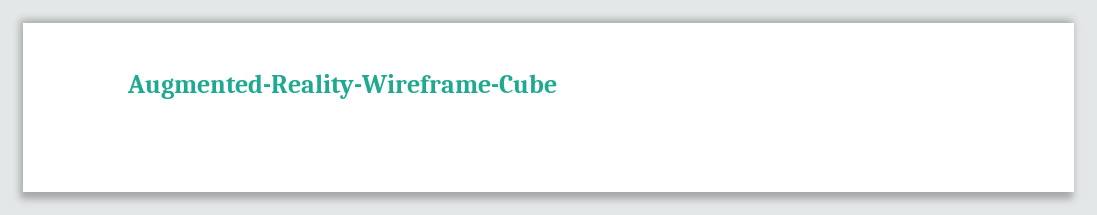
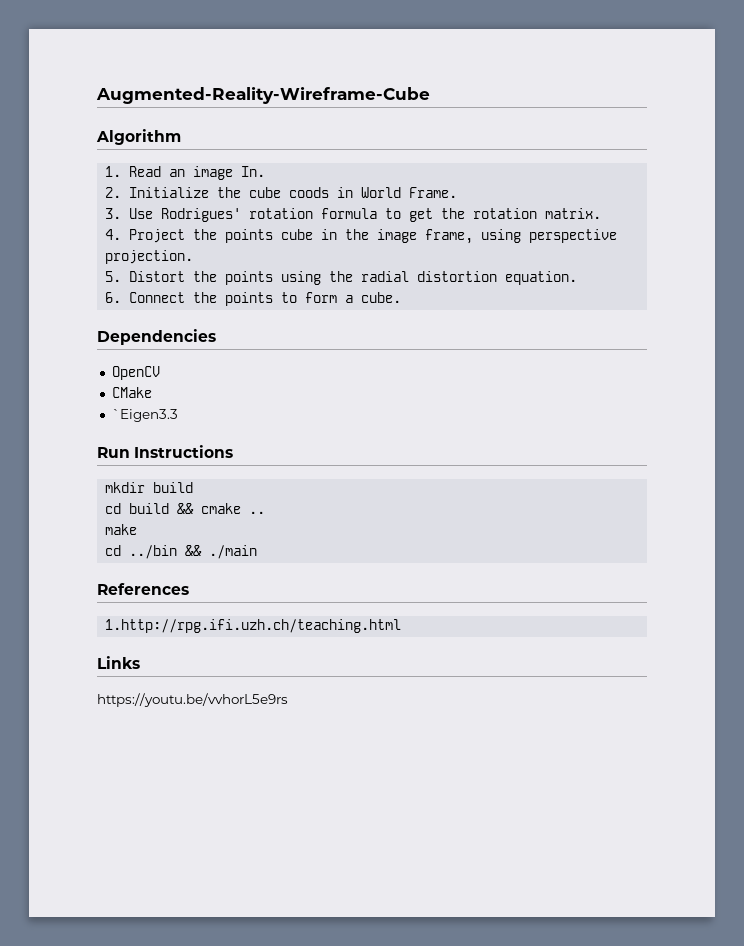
+ Algorithm
+ 1. Read an image In.
+ 2. Initialize the cube coods in World Frame.
+ 3. Use Rodrigues' rotation formula to get the rotation matrix.
+ 4. Project the points cube in the image frame, using perspective projection.
+ 5. Distort the points using the radial distortion equation.
+ 6. Connect the points to form a cube.
+ Dependencies
+ OpenCV
+ CMake
+ `Eigen3.3
+ Run Instructions
+ mkdir build
+ cd build && cmake ..
+ make
+ cd ../bin && ./main
+ References
+ 1.http://rpg.ifi.uzh.ch/teaching.html
+ Links
+ https://youtu.be/vvhorL5e9rs

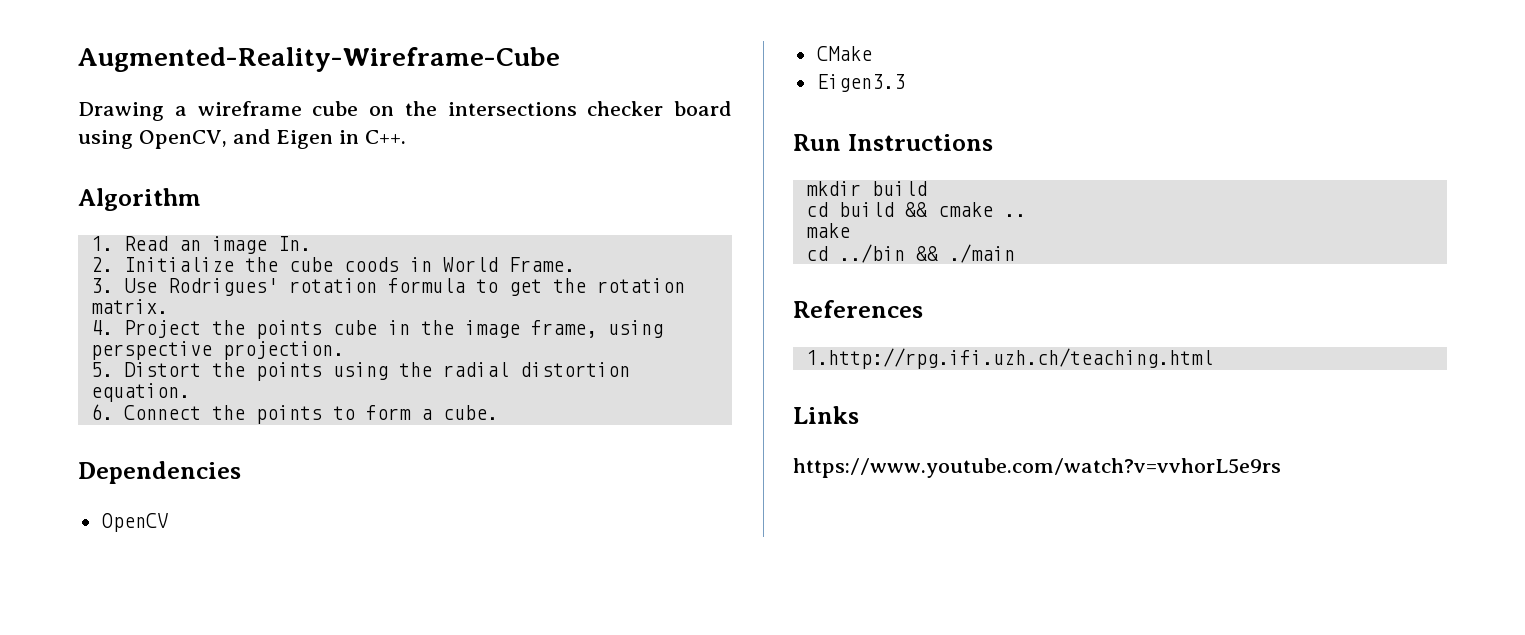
+ Drawing a wireframe cube on the intersections checker board using OpenCV, and Eigen in C++.
- `Eigen3.3
+ Eigen3.3
- https://youtu.be/vvhorL5e9rs
+ https://www.youtube.com/watch?v=vvhorL5e9rs

